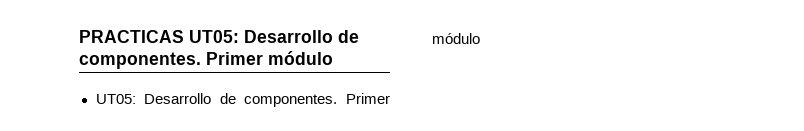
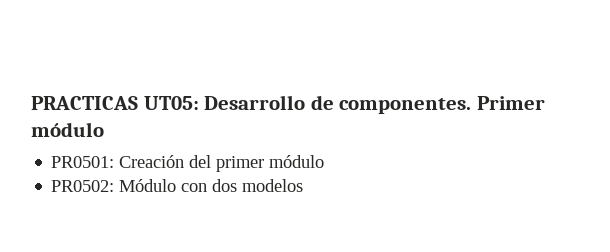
  PRACTICAS UT05: Desarrollo de componentes. Primer módulo
- UT05: Desarrollo de componentes. Primer módulo
+ PR0501: Creación del primer módulo
+ PR0502: Módulo con dos modelos

